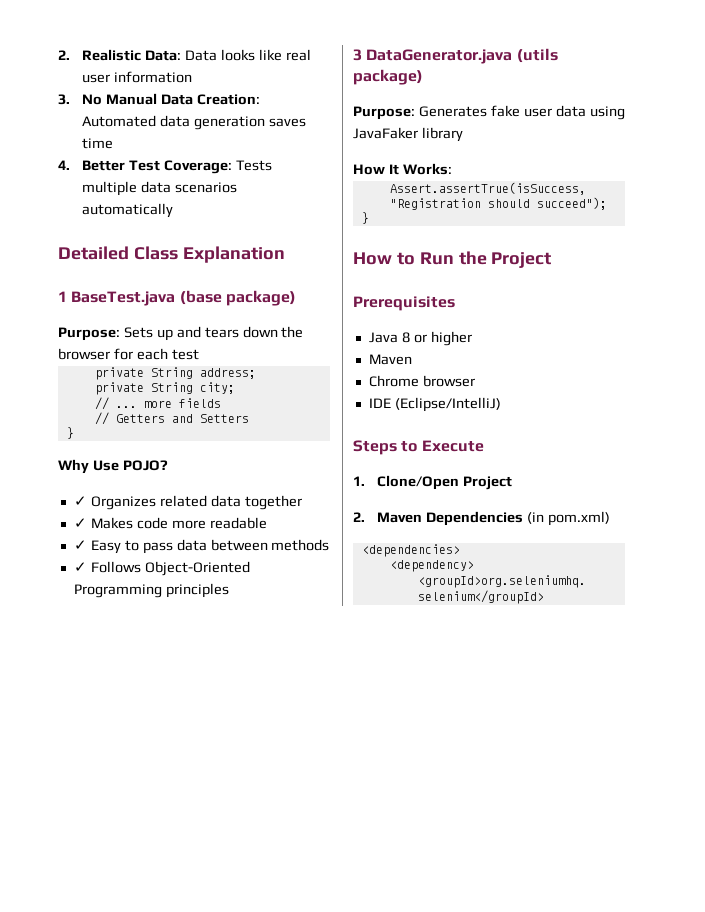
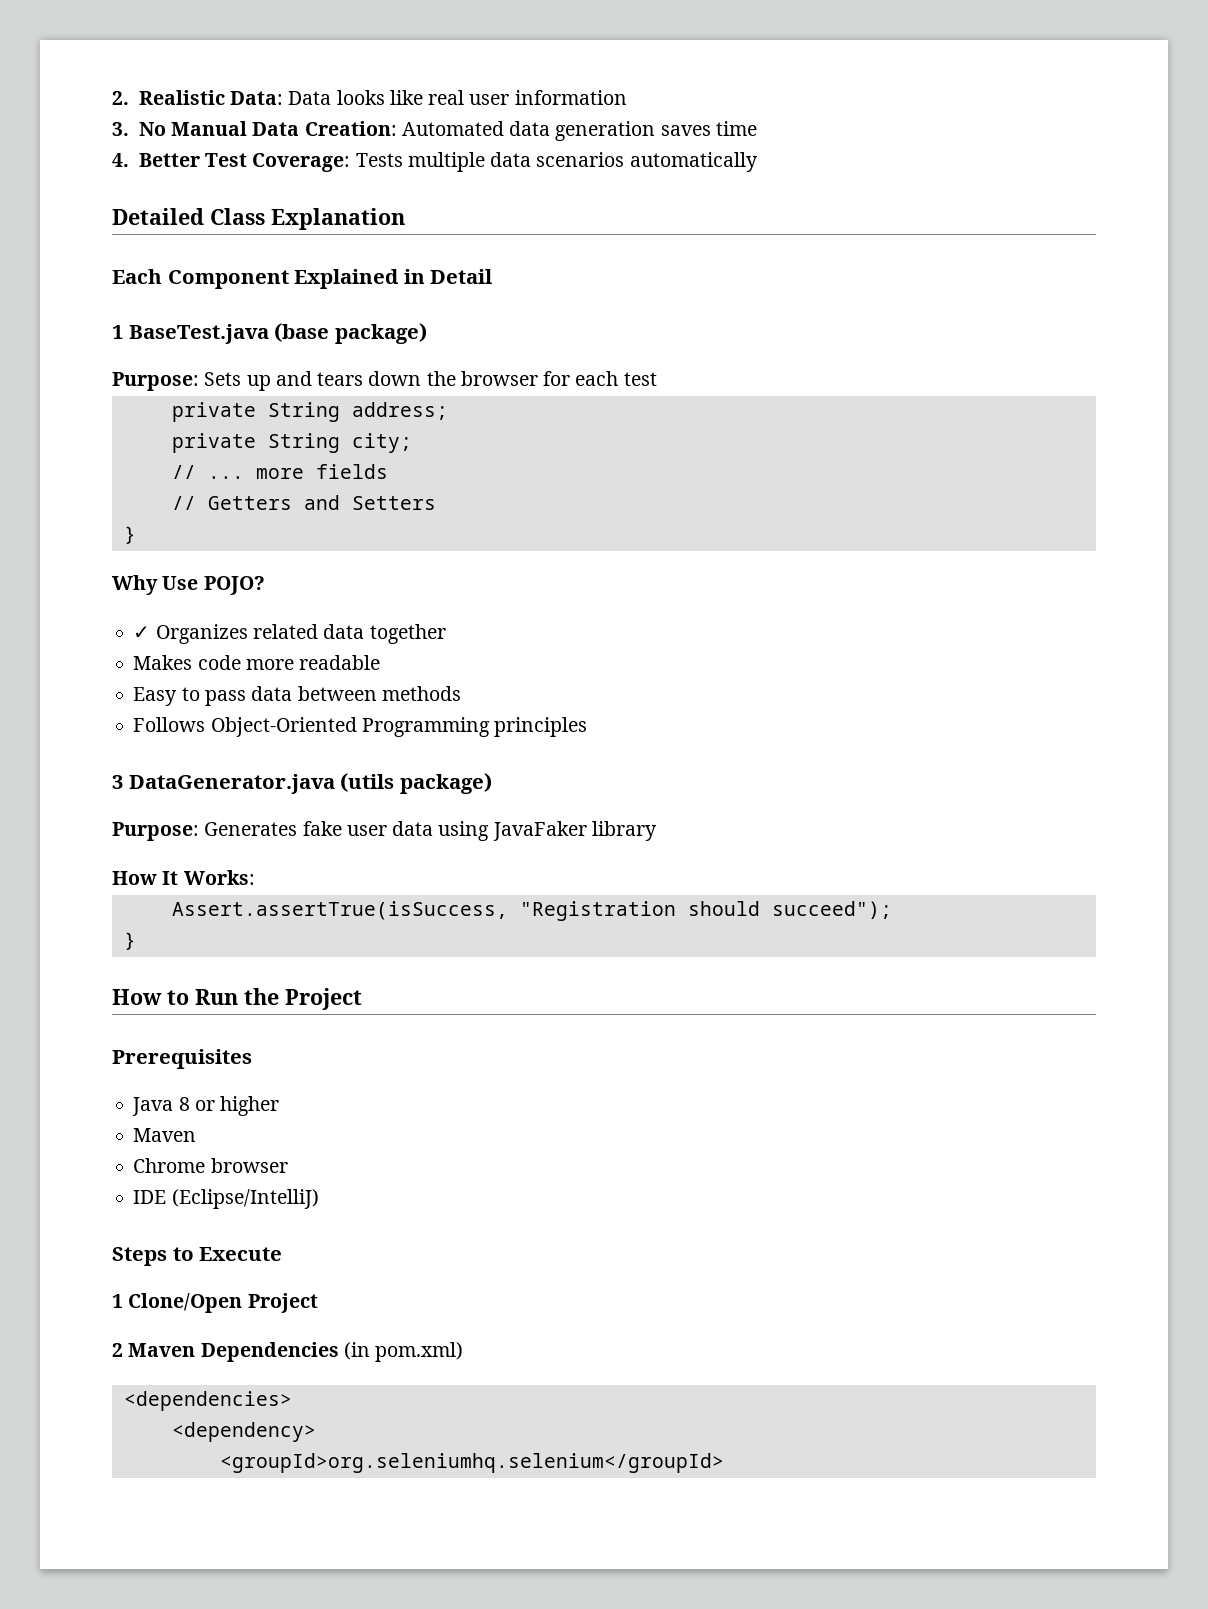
+ Each Component Explained in Detail
- ✓ Makes code more readable
+ Makes code more readable
- ✓ Easy to pass data between methods
+ Easy to pass data between methods
- ✓ Follows Object-Oriented Programming principles
+ Follows Object-Oriented Programming principles
- 1. Clone/Open Project
+ 1 Clone/Open Project
- 2. Maven Dependencies (in pom.xml)
+ 2 Maven Dependencies (in pom.xml)

